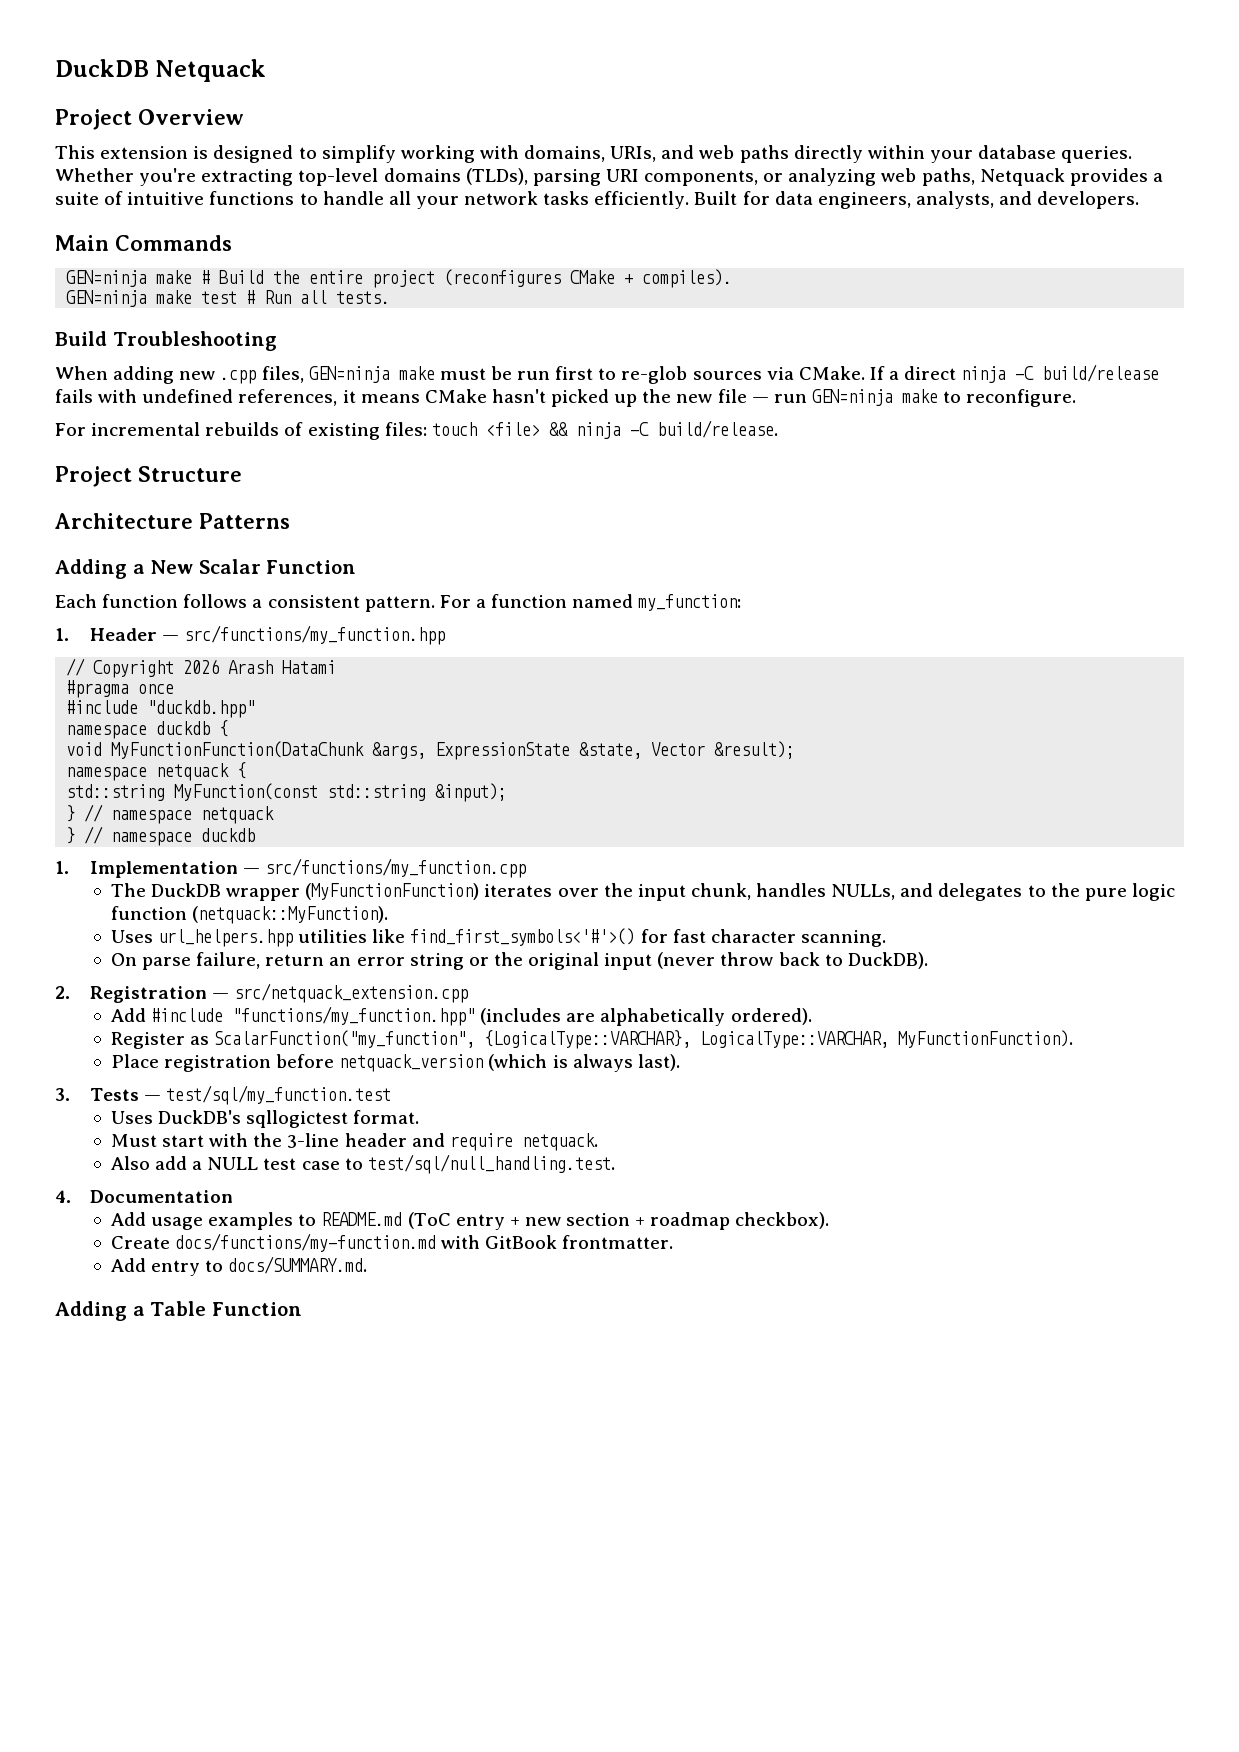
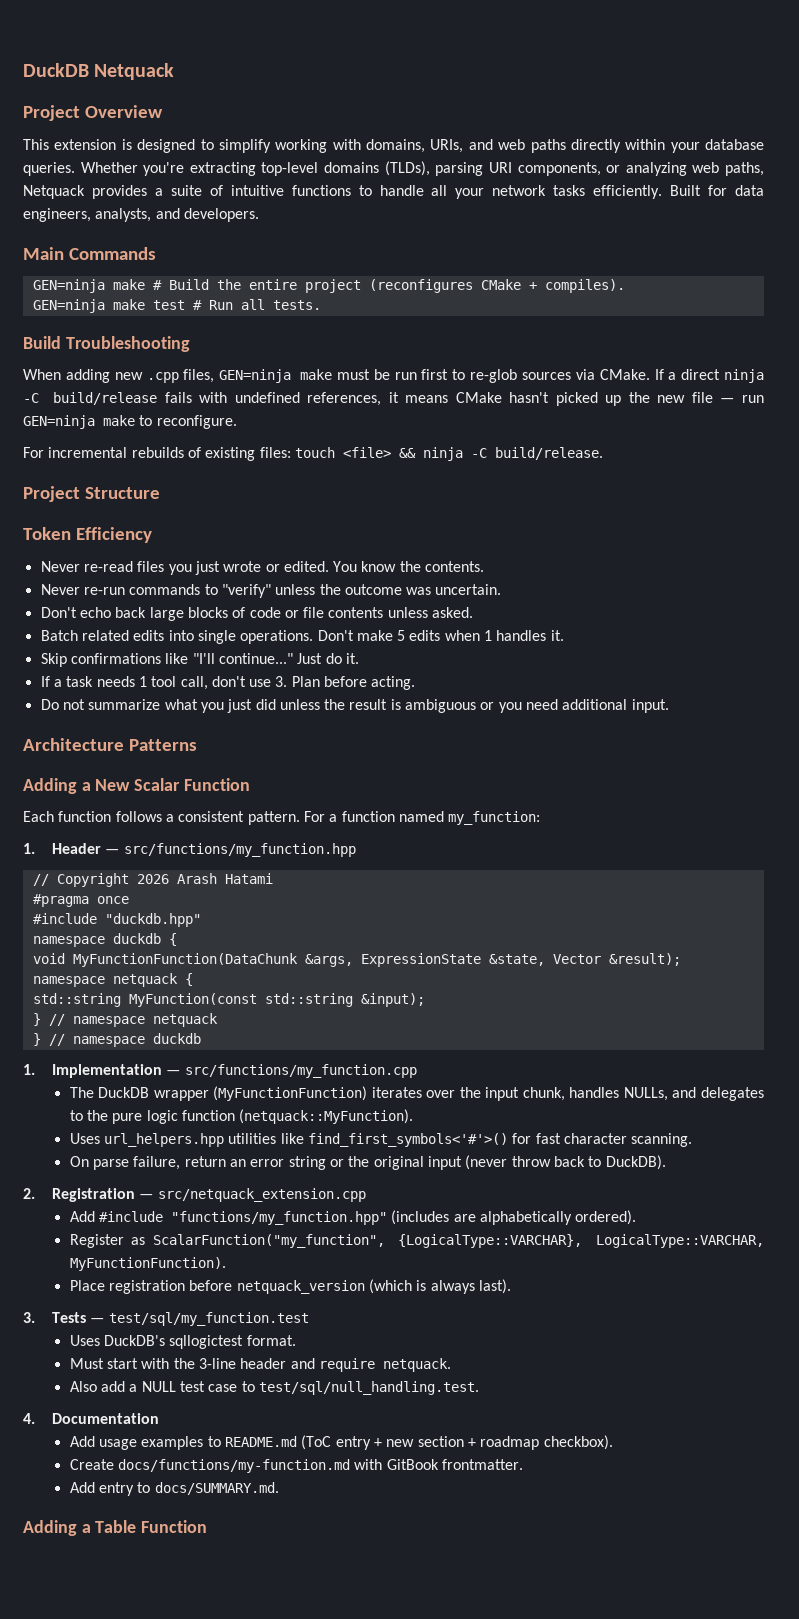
+ Token Efficiency
+ Never re-read files you just wrote or edited. You know the contents.
+ Never re-run commands to "verify" unless the outcome was uncertain.
+ Don't echo back large blocks of code or file contents unless asked.
+ Batch related edits into single operations. Don't make 5 edits when 1 handles it.
+ Skip confirmations like "I'll continue..." Just do it.
+ If a task needs 1 tool call, don't use 3. Plan before acting.
+ Do not summarize what you just did unless the result is ambiguous or you need additional input.

